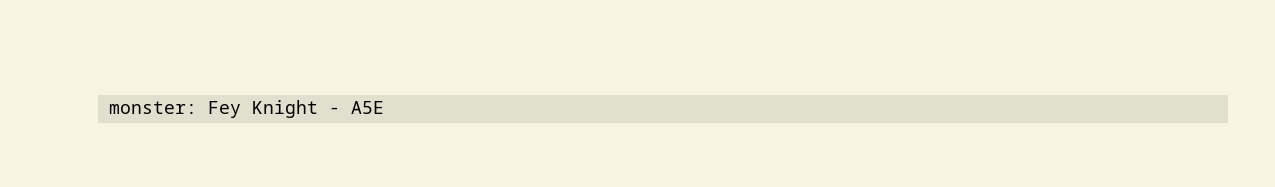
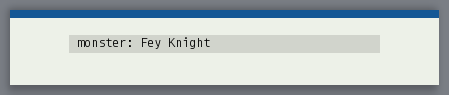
- monster: Fey Knight - A5E
+ monster: Fey Knight

